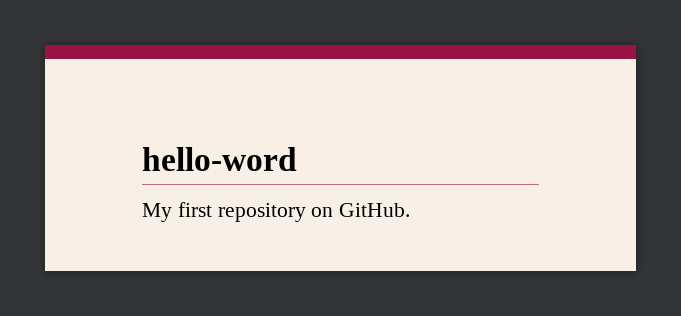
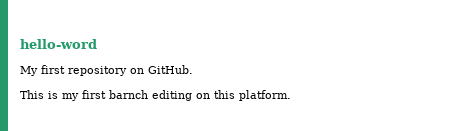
+ This is my first barnch editing on this platform.

